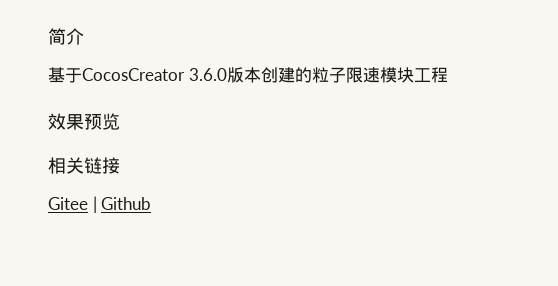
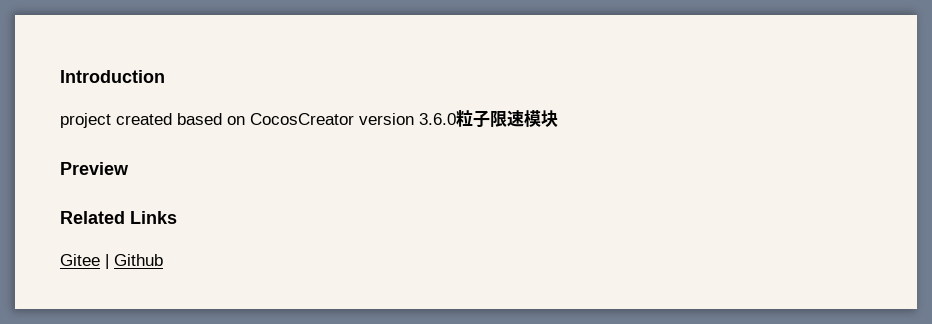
- 简介
- 基于CocosCreator 3.6.0版本创建的粒子限速模块工程
- 效果预览
- 相关链接
+ Introduction
+ project created based on CocosCreator version 3.6.0粒子限速模块
+ Preview
+ Related Links

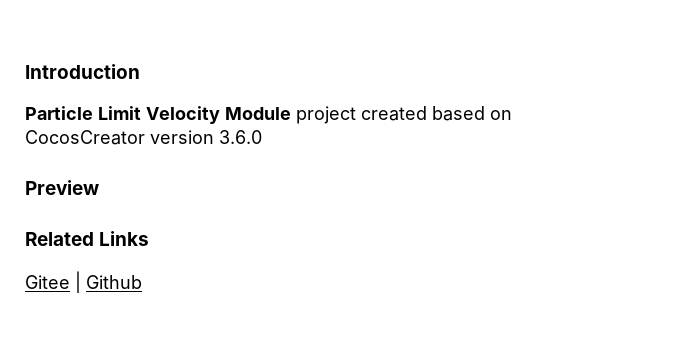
- project created based on CocosCreator version 3.6.0粒子限速模块
+ Particle Limit Velocity Module project created based on CocosCreator version 3.6.0

